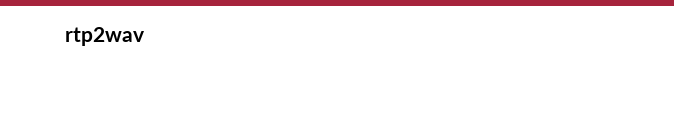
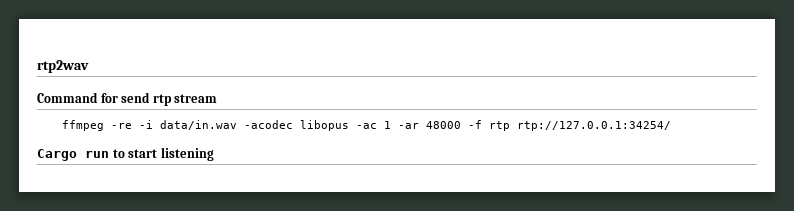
+ Command for send rtp stream
+ ffmpeg -re -i data/in.wav -acodec libopus -ac 1 -ar 48000 -f rtp rtp://127.0.0.1:34254/
+ Cargo run to start listening

